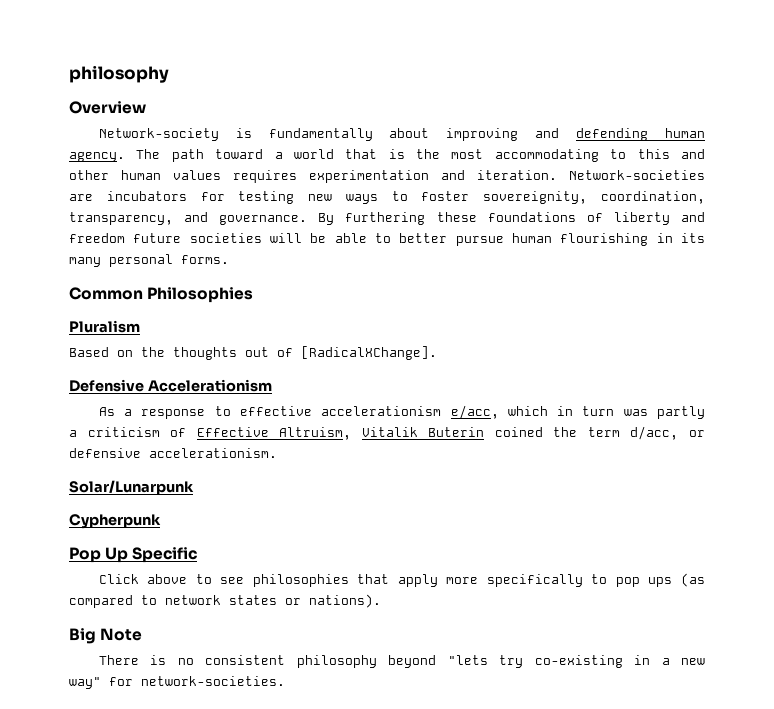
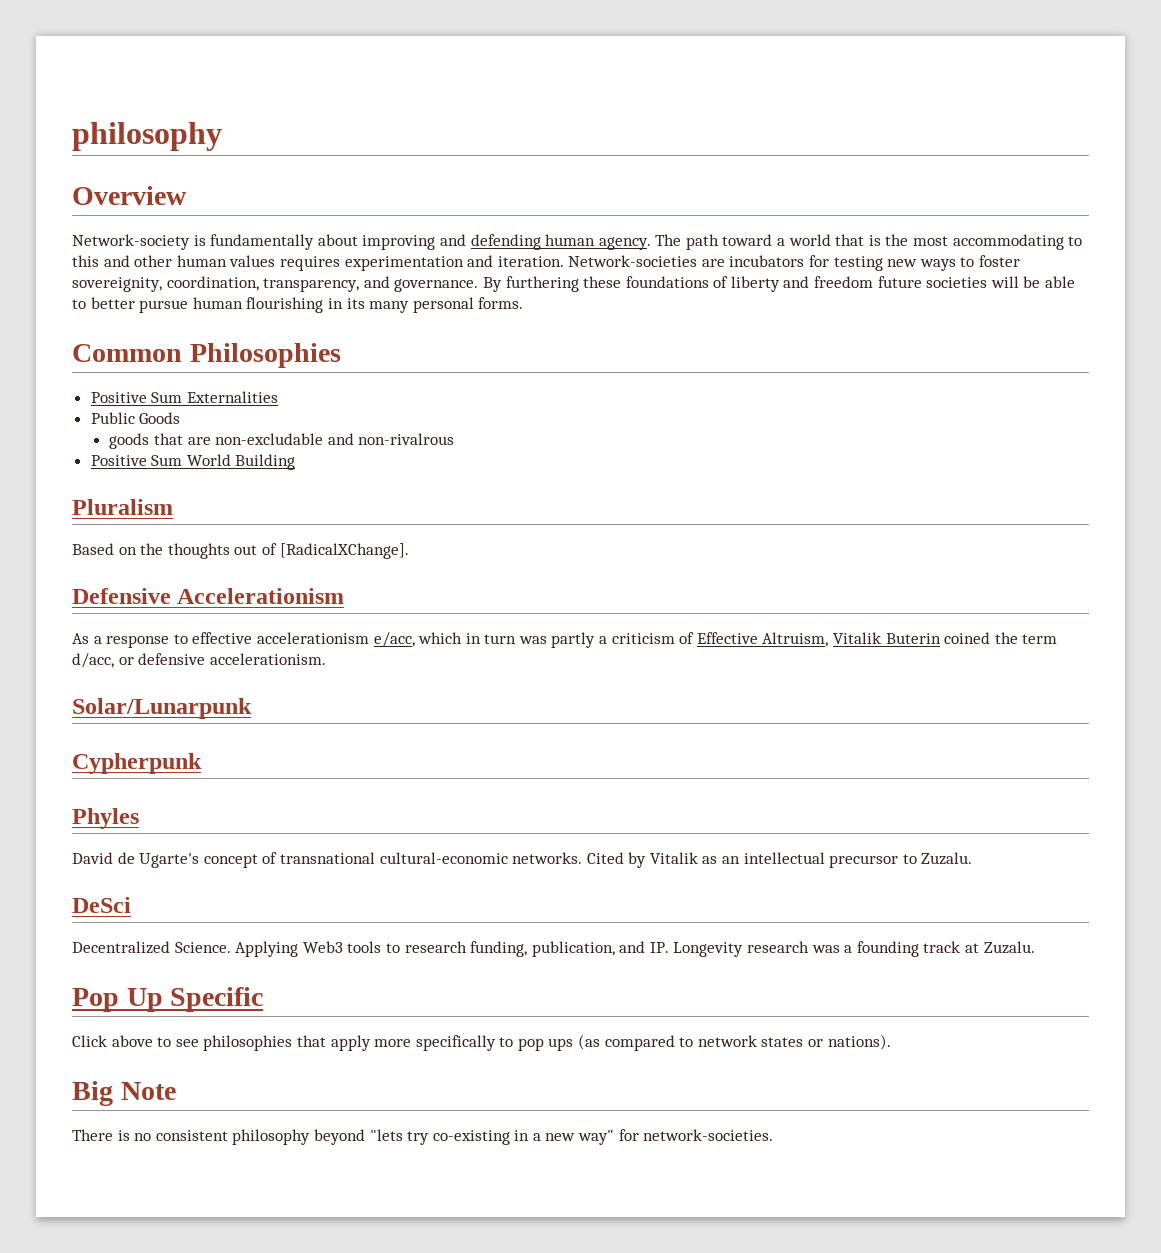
+ Positive Sum Externalities
+ Public Goods
+ goods that are non-excludable and non-rivalrous
+ Positive Sum World Building
+ Phyles
+ David de Ugarte's concept of transnational cultural-economic networks. Cited by Vitalik as an intellectual precursor to Zuzalu.
+ DeSci
+ Decentralized Science. Applying Web3 tools to research funding, publication, and IP. Longevity research was a founding track at Zuzalu.

